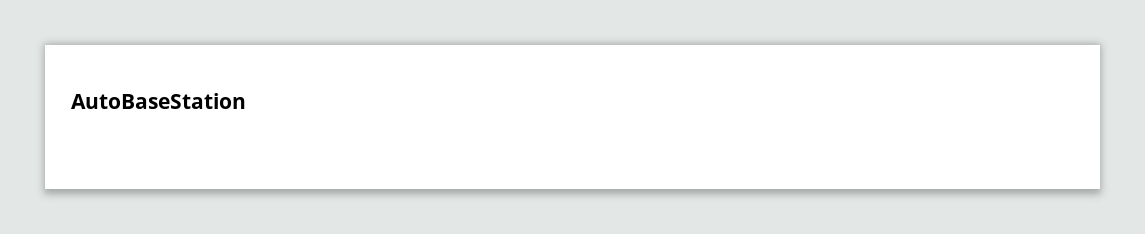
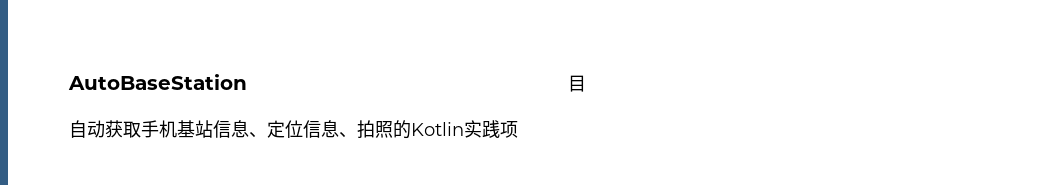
+ 自动获取手机基站信息、定位信息、拍照的Kotlin实践项目

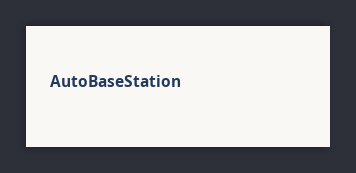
- 自动获取手机基站信息、定位信息、拍照的Kotlin实践项目

